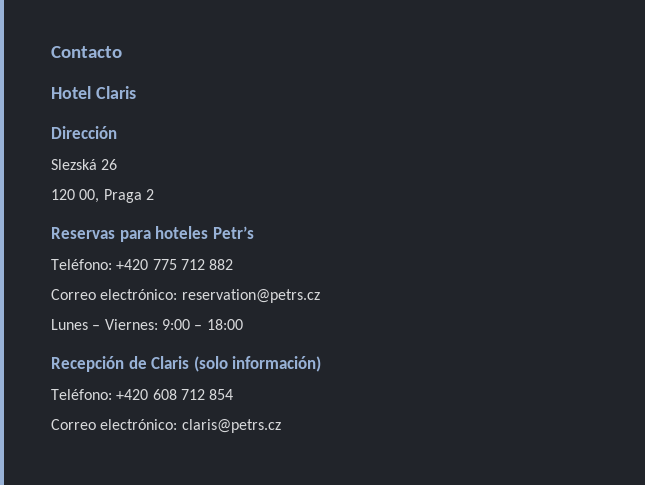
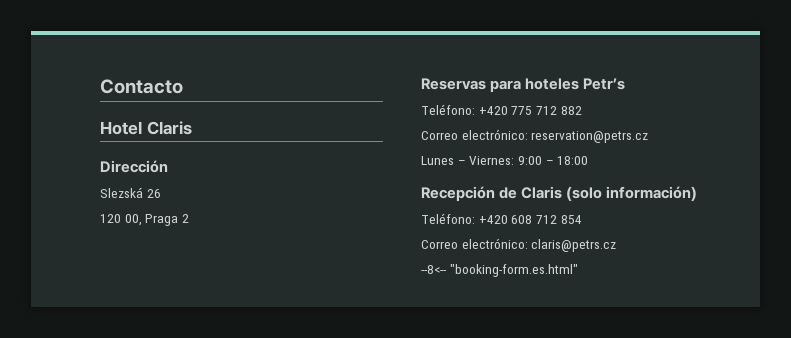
+ --8<-- "booking-form.es.html"

